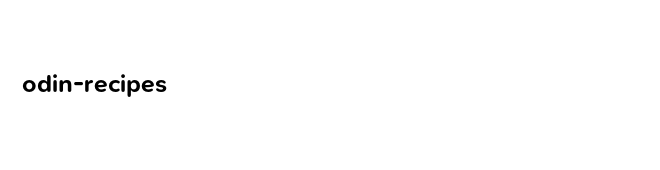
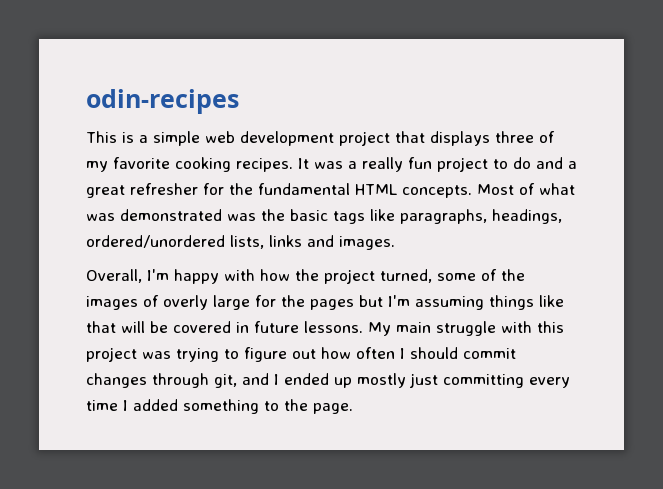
+ This is a simple web development project that displays three of my favorite cooking recipes. It was a really fun project to do and a great refresher for the fundamental HTML concepts. Most of what was demonstrated was the basic tags like paragraphs, headings, ordered/unordered lists, links and images.
+ Overall, I'm happy with how the project turned, some of the images of overly large for the pages but I'm assuming things like that will be covered in future lessons. My main struggle with this project was trying to figure out how often I should commit changes through git, and I ended up mostly just committing every time I added something to the page.

